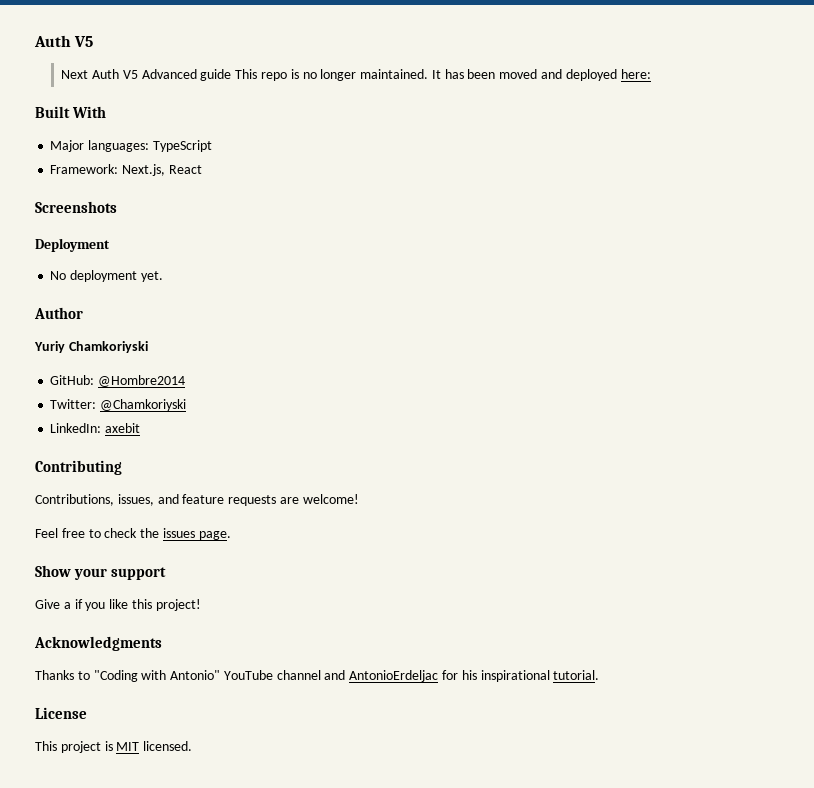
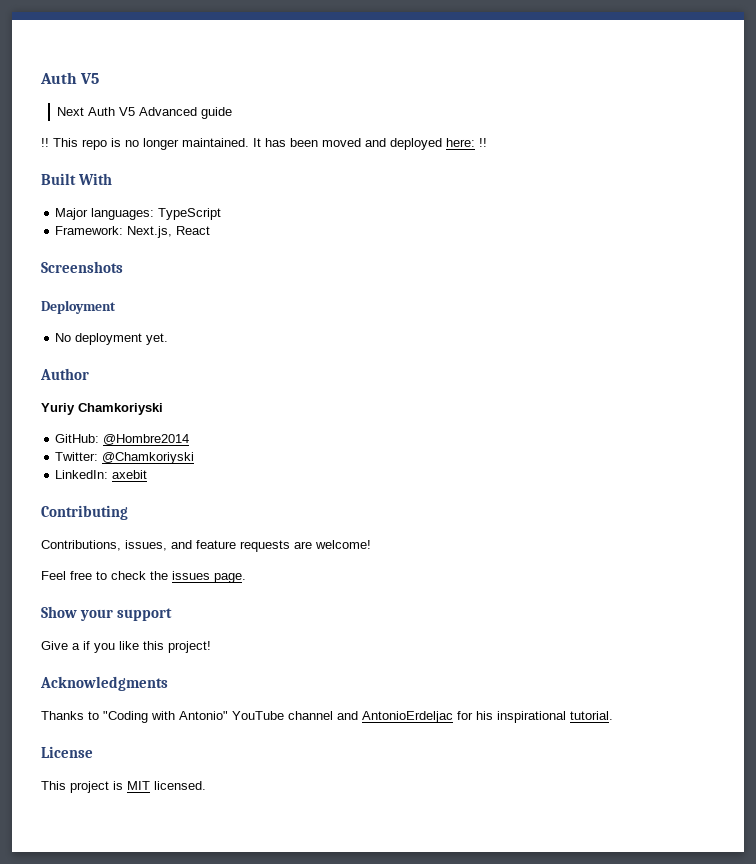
- Next Auth V5 Advanced guide This repo is no longer maintained.
+ Next Auth V5 Advanced guide
+ !! This repo is no longer maintained.
- It has been moved and deployed here:
+ It has been moved and deployed here: !!

